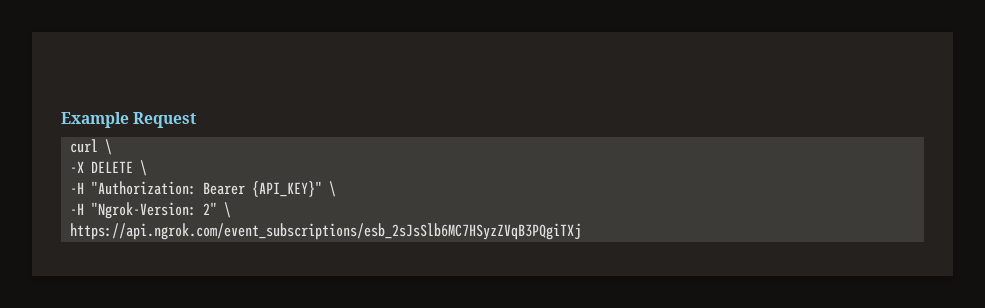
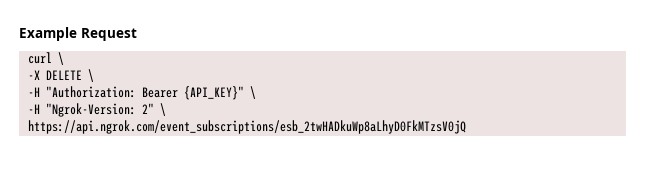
- https://api.ngrok.com/event_subscriptions/esb_2sJsSlb6MC7HSyzZVqB3PQgiTXj
+ https://api.ngrok.com/event_subscriptions/esb_2twHADkuWp8aLhyD0FkMTzsV0jQ

